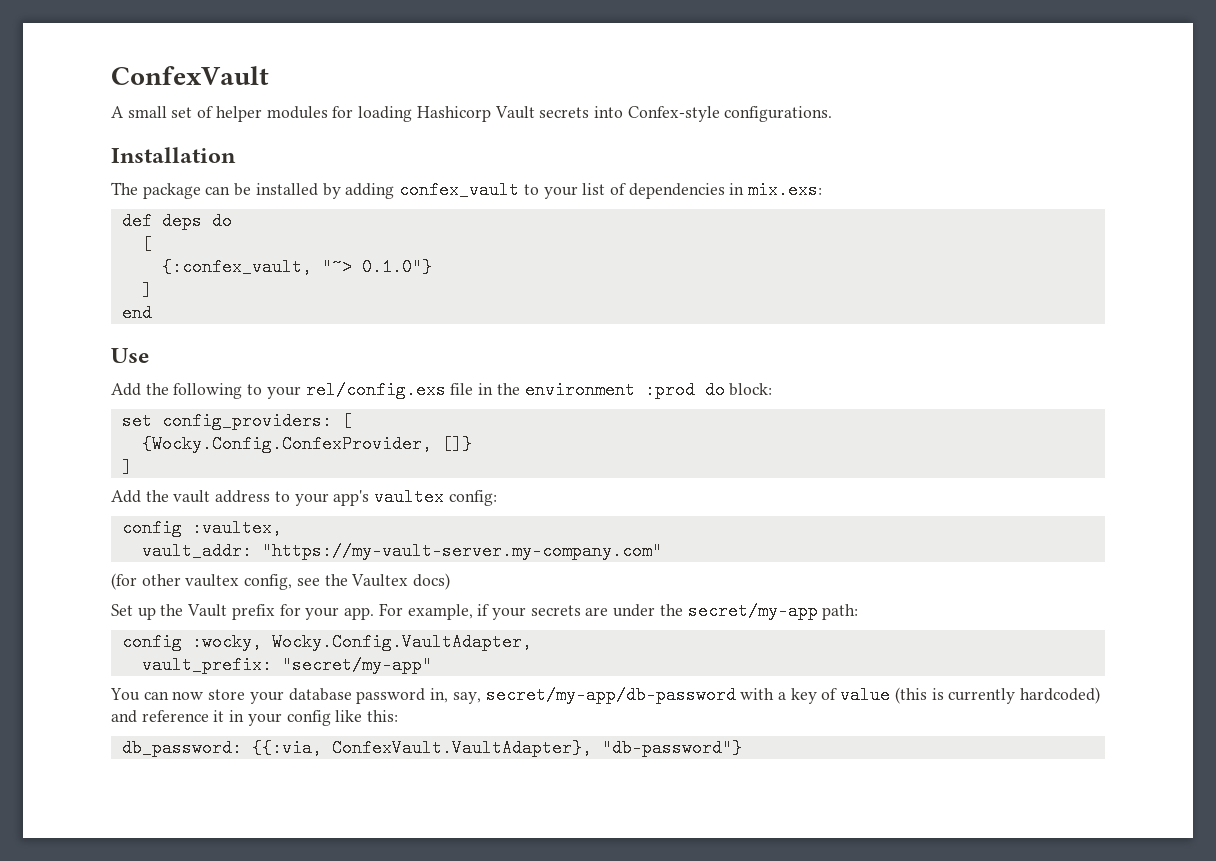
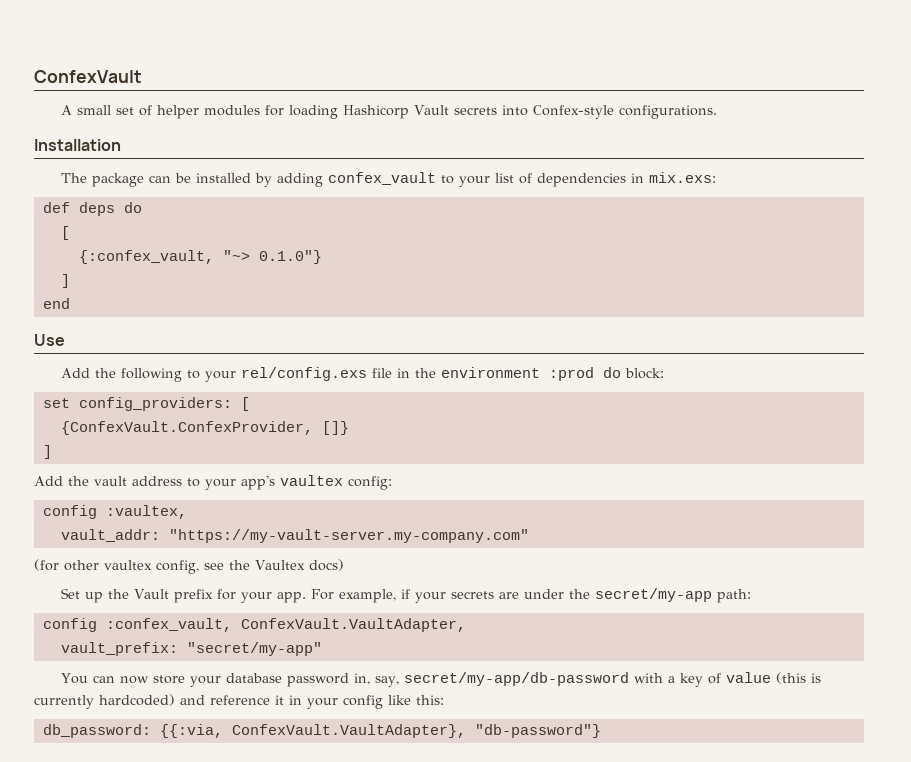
- {Wocky.Config.ConfexProvider, []}
+ {ConfexVault.ConfexProvider, []}
- config :wocky, Wocky.Config.VaultAdapter,
+ config :confex_vault, ConfexVault.VaultAdapter,

